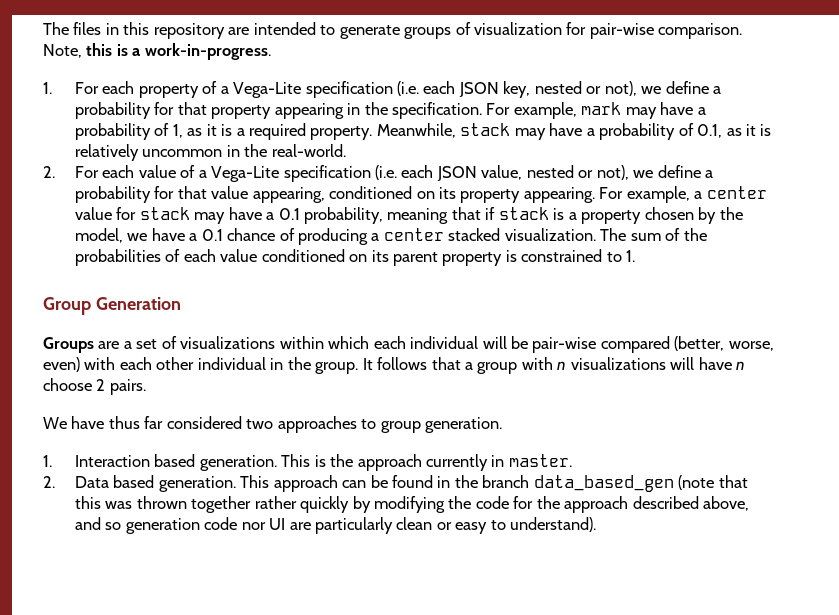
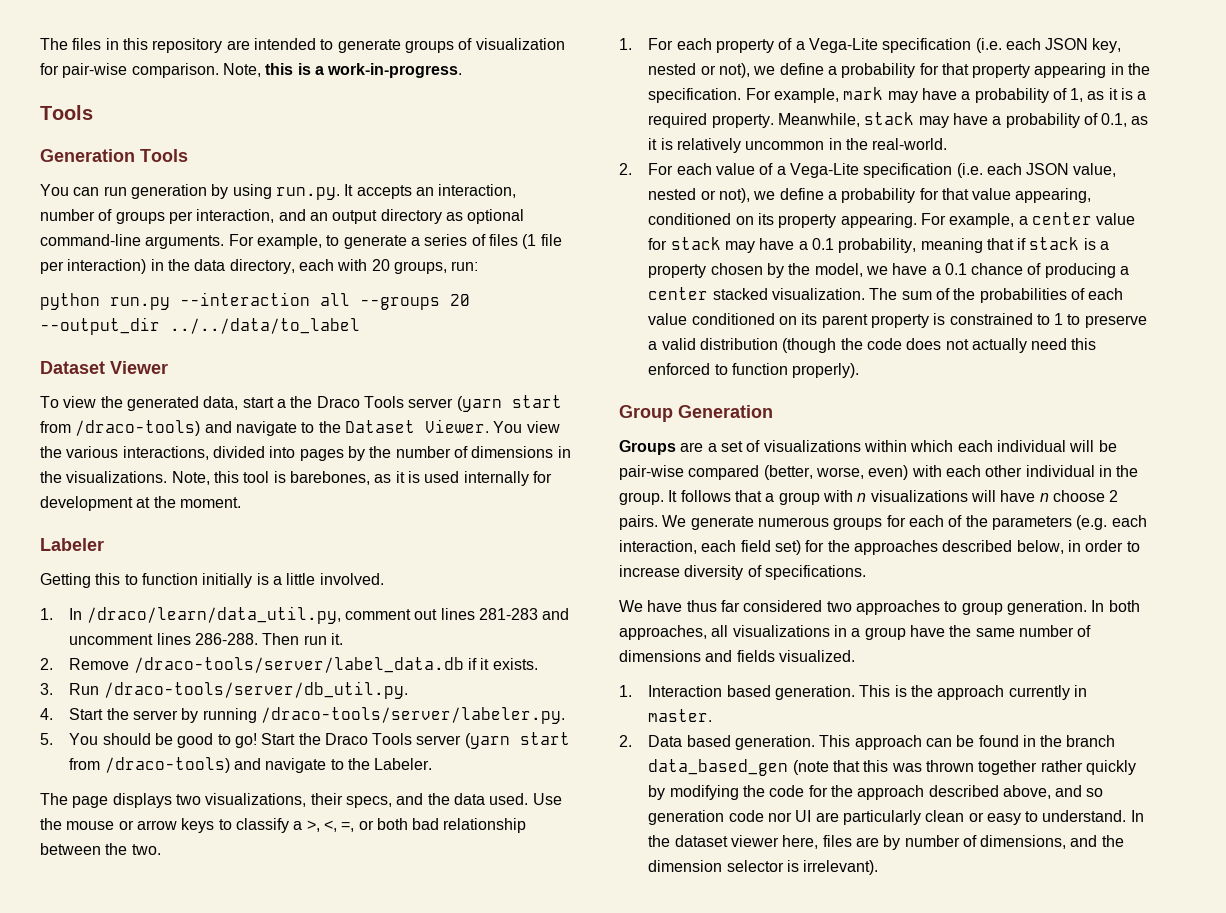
  Note, this is a work-in-progress.
+ Tools
+ Generation Tools
+ You can run generation by using run.py. It accepts an interaction, number of groups per interaction, and an output directory as optional command-line arguments. For example, to generate a series of files (1 file per interaction) in the data directory, each with 20 groups, run:
+ python run.py --interaction all --groups 20 --output_dir ../../data/to_label
+ Dataset Viewer
+ To view the generated data, start a the Draco Tools server (yarn start from /draco-tools) and navigate to the Dataset Viewer. You view the various interactions, divided into pages by the number of dimensions in the visualizations. Note, this tool is barebones, as it is used internally for development at the moment.
+ Labeler
+ Getting this to function initially is a little involved.
+ 1. In /draco/learn/data_util.py, comment out lines 281-283 and uncomment lines 286-288. Then run it.
+ 2. Remove /draco-tools/server/label_data.db if it exists.
+ 3. Run /draco-tools/server/db_util.py.
+ 4. Start the server by running /draco-tools/server/labeler.py.
+ 5. You should be good to go! Start the Draco Tools server (yarn start from /draco-tools) and navigate to the Labeler.
+ The page displays two visualizations, their specs, and the data used. Use the mouse or arrow keys to classify a >, <, =, or both bad relationship between the two.
- The sum of the probabilities of each value conditioned on its parent property is constrained to 1.
+ The sum of the probabilities of each value conditioned on its parent property is constrained to 1 to preserve a valid distribution (though the code does not actually need this enforced to function properly).
+ We generate numerous groups for each of the parameters (e.g. each interaction, each field set) for the approaches described below, in order to increase diversity of specifications.
+ In both approaches, all visualizations in a group have the same number of dimensions and fields visualized.
- This approach can be found in the branch data_based_gen (note that this was thrown together rather quickly by modifying the code for the approach described above, and so generation code nor UI are particularly clean or easy to understand).
+ This approach can be found in the branch data_based_gen (note that this was thrown together rather quickly by modifying the code for the approach described above, and so generation code nor UI are particularly clean or easy to understand. In the dataset viewer here, files are by number of dimensions, and the dimension selector is irrelevant).

